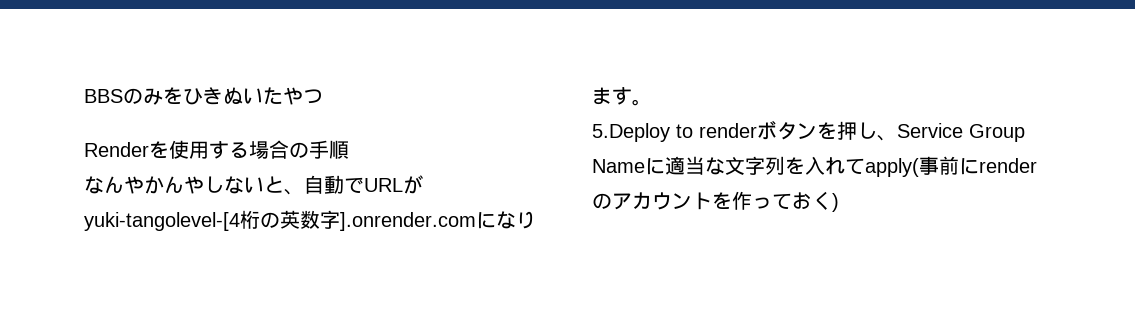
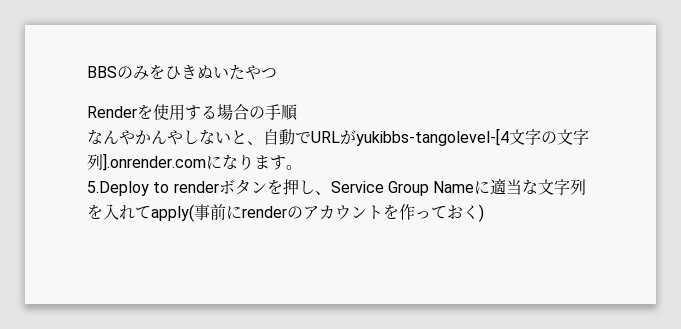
- なんやかんやしないと、自動でURLがyuki-tangolevel-[4桁の英数字].onrender.comになります。
+ なんやかんやしないと、自動でURLがyukibbs-tangolevel-[4文字の文字列].onrender.comになります。

